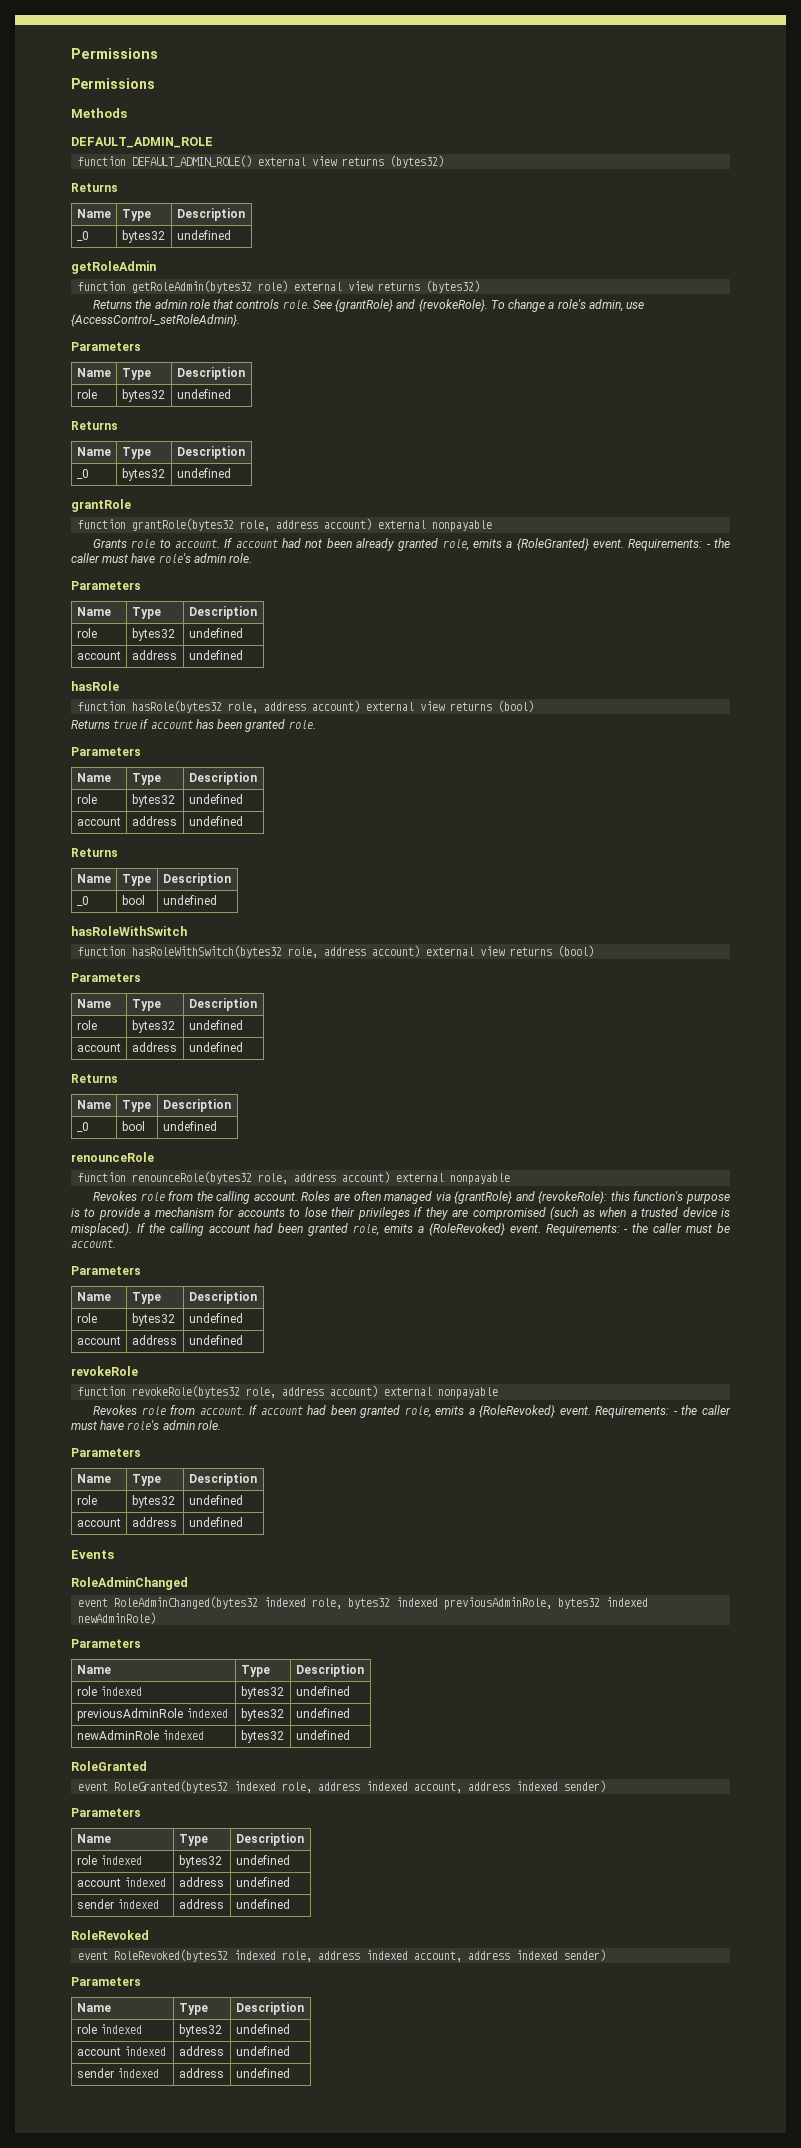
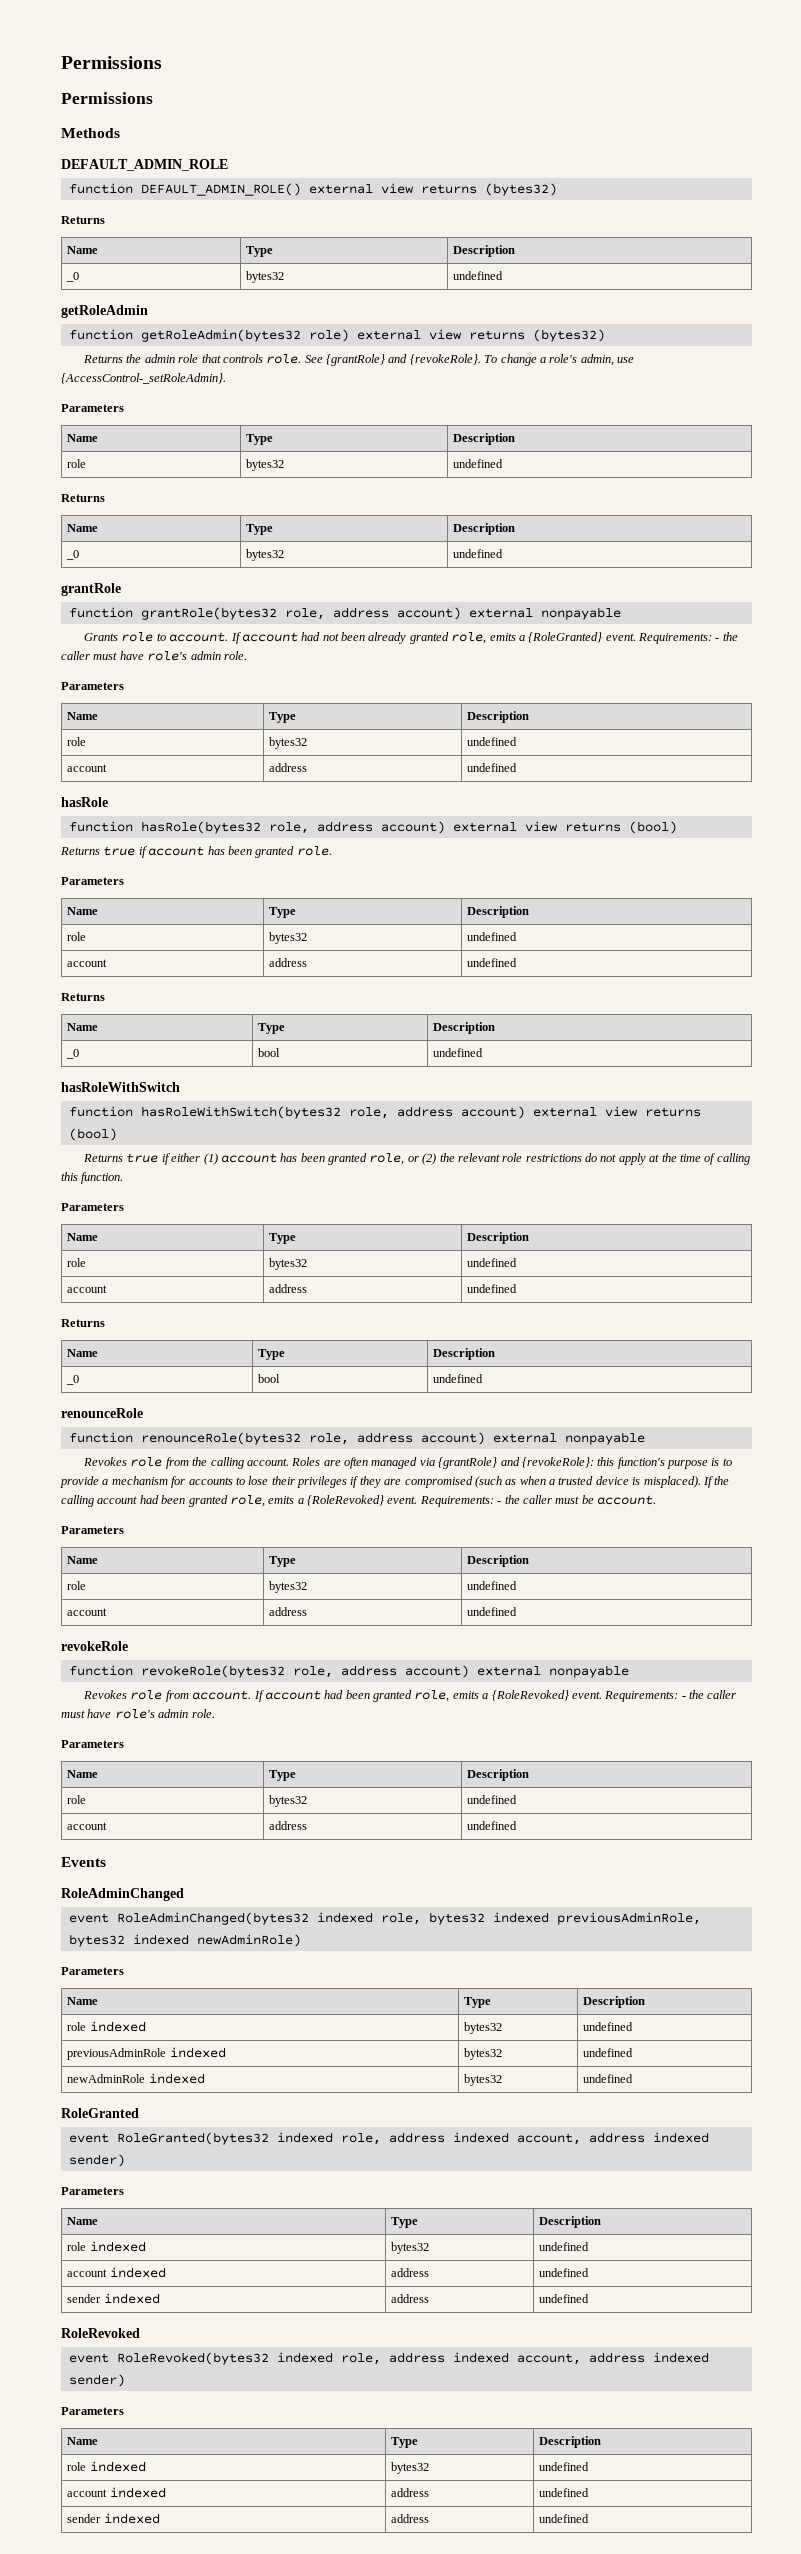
+ Returns true if either (1) account has been granted role, or (2) the relevant role restrictions do not apply at the time of calling this function.

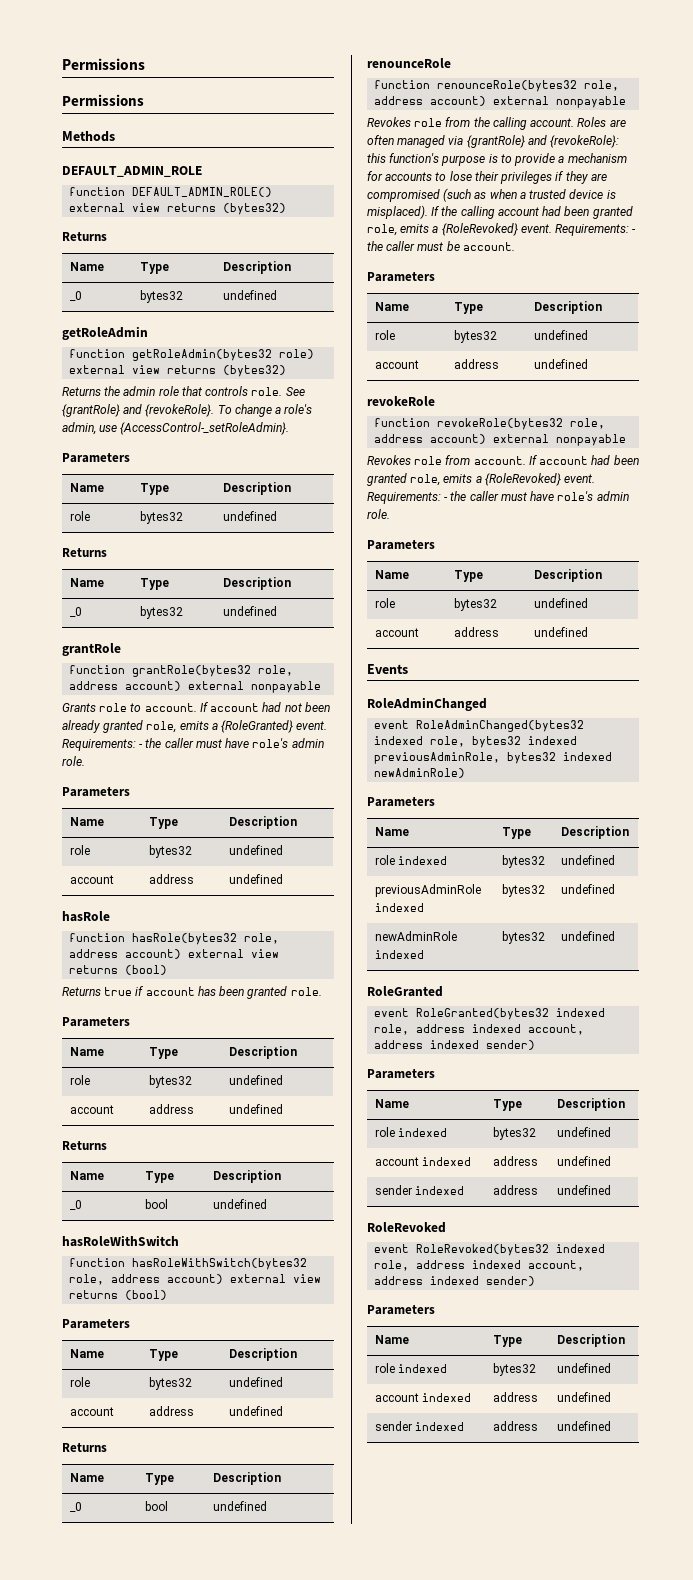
- Returns true if either (1) account has been granted role, or (2) the relevant role restrictions do not apply at the time of calling this function.

